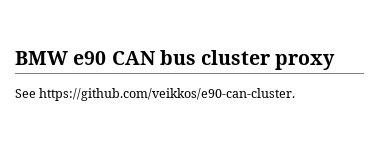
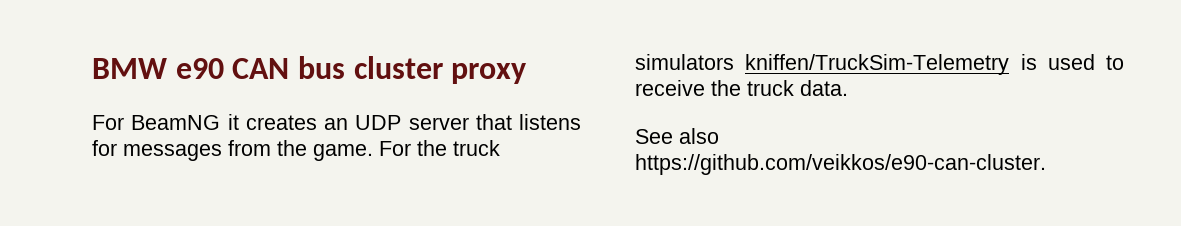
+ For BeamNG it creates an UDP server that listens for messages from the game. For the truck simulators kniffen/TruckSim-Telemetry is used to receive the truck data.
- See https://github.com/veikkos/e90-can-cluster.
+ See also https://github.com/veikkos/e90-can-cluster.

